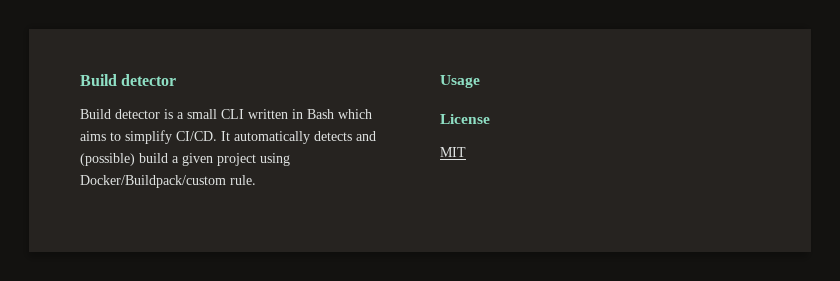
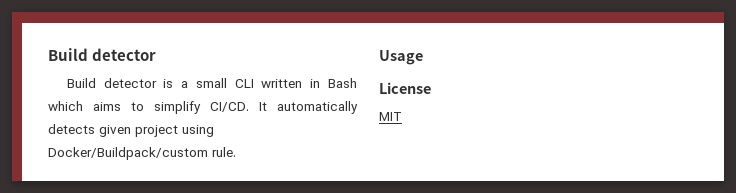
- It automatically detects and (possible) build a given project using Docker/Buildpack/custom rule.
+ It automatically detects given project using Docker/Buildpack/custom rule.

